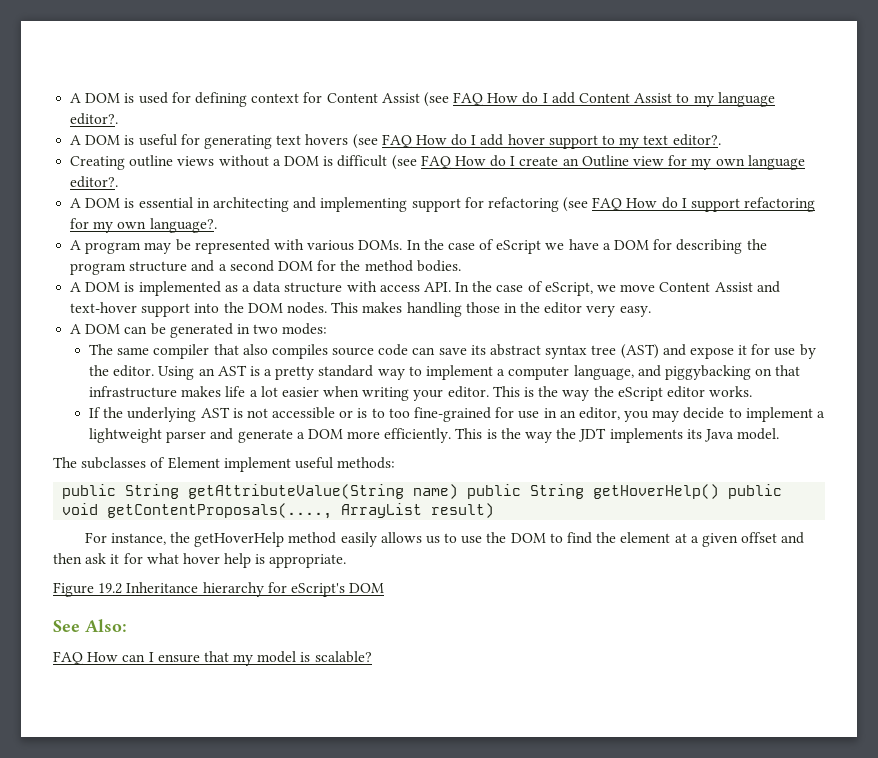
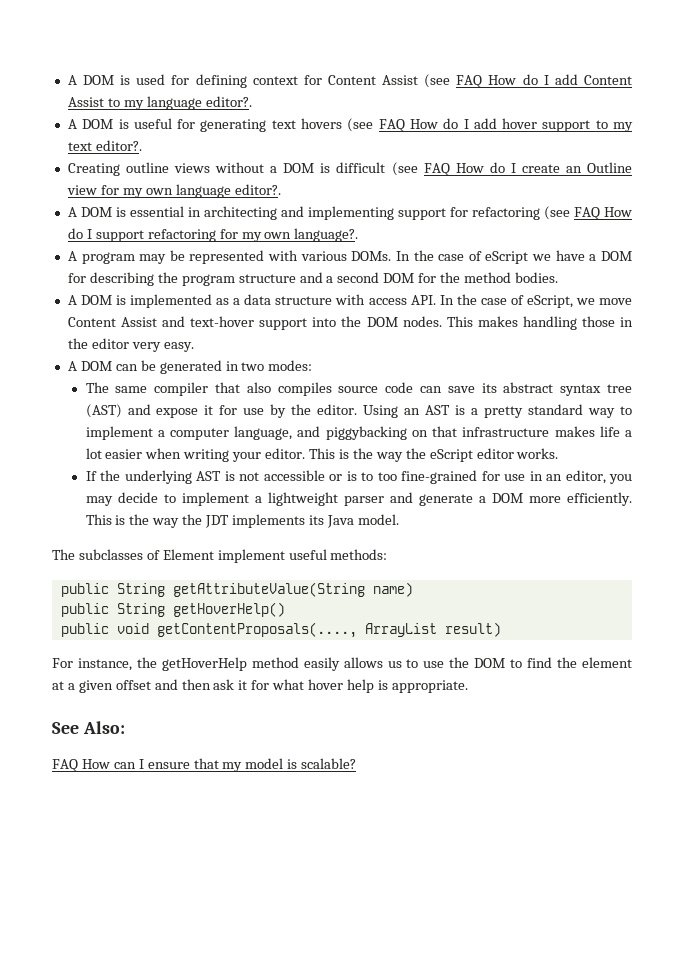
- public String getAttributeValue(String name) public String getHoverHelp() public void getContentProposals(...., ArrayList result)
+ public String getAttributeValue(String name)
+ public String getHoverHelp()
+ public void getContentProposals(...., ArrayList result)
- Figure 19.2 Inheritance hierarchy for eScript's DOM

